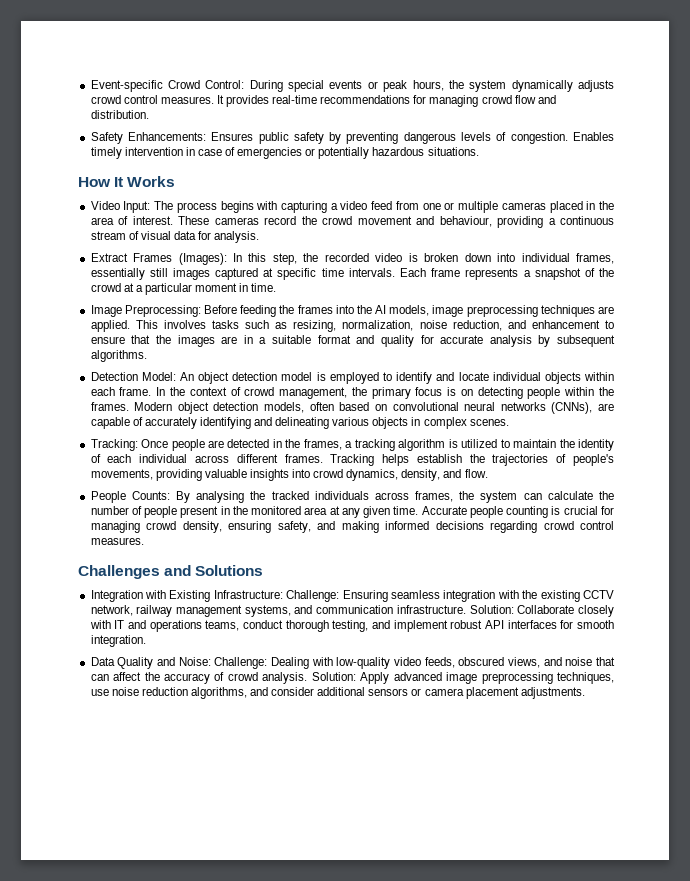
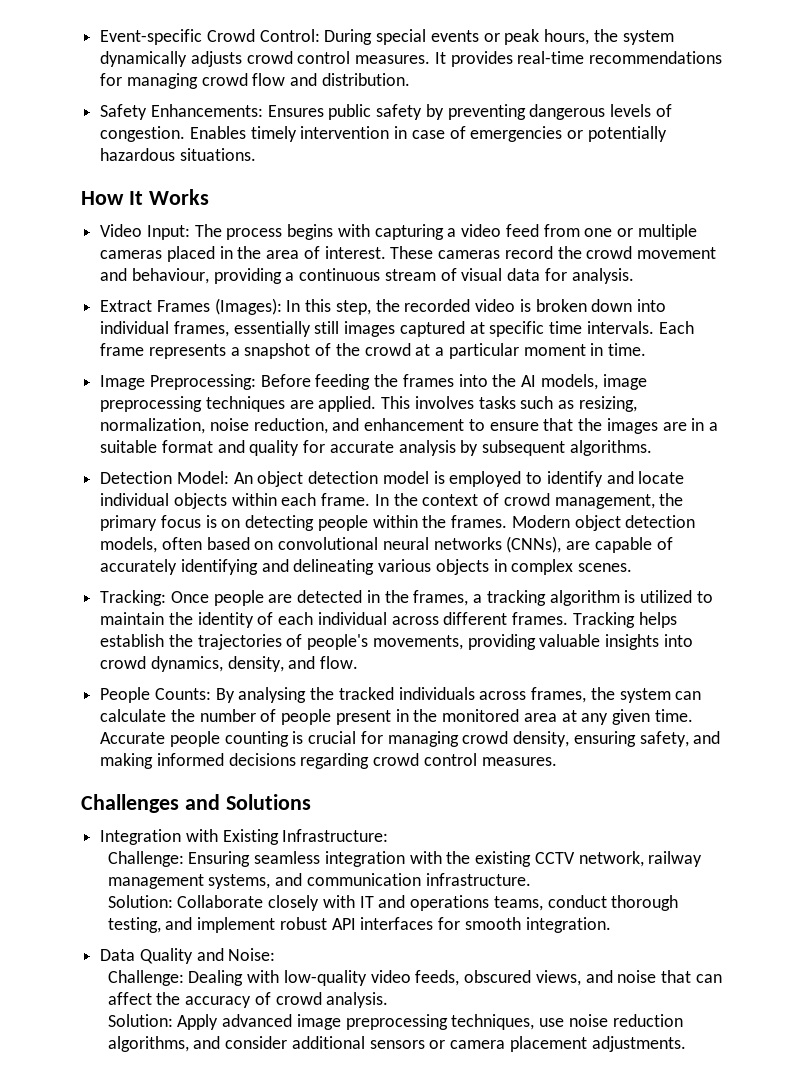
- Integration with Existing Infrastructure: Challenge: Ensuring seamless integration with the existing CCTV network, railway management systems, and communication infrastructure. Solution: Collaborate closely with IT and operations teams, conduct thorough testing, and implement robust API interfaces for smooth integration.
+ Integration with Existing Infrastructure:
+ Challenge: Ensuring seamless integration with the existing CCTV network, railway management systems, and communication infrastructure.
+ Solution: Collaborate closely with IT and operations teams, conduct thorough testing, and implement robust API interfaces for smooth integration.
- Data Quality and Noise: Challenge: Dealing with low-quality video feeds, obscured views, and noise that can affect the accuracy of crowd analysis. Solution: Apply advanced image preprocessing techniques, use noise reduction algorithms, and consider additional sensors or camera placement adjustments.
+ Data Quality and Noise:
+ Challenge: Dealing with low-quality video feeds, obscured views, and noise that can affect the accuracy of crowd analysis.
+ Solution: Apply advanced image preprocessing techniques, use noise reduction algorithms, and consider additional sensors or camera placement adjustments.

